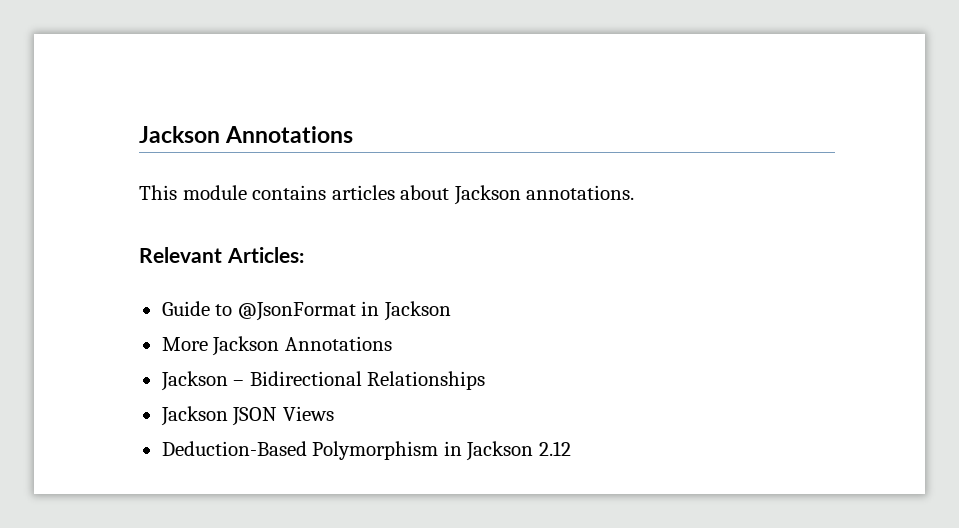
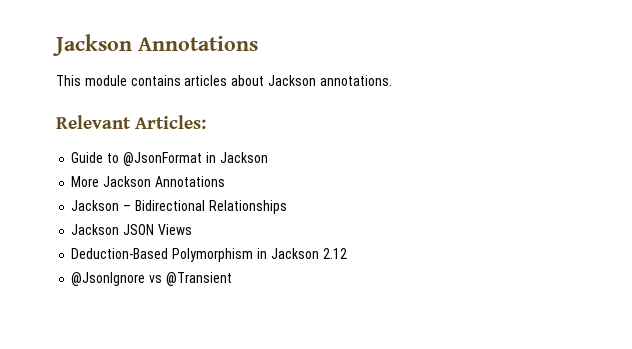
+ @JsonIgnore vs @Transient

